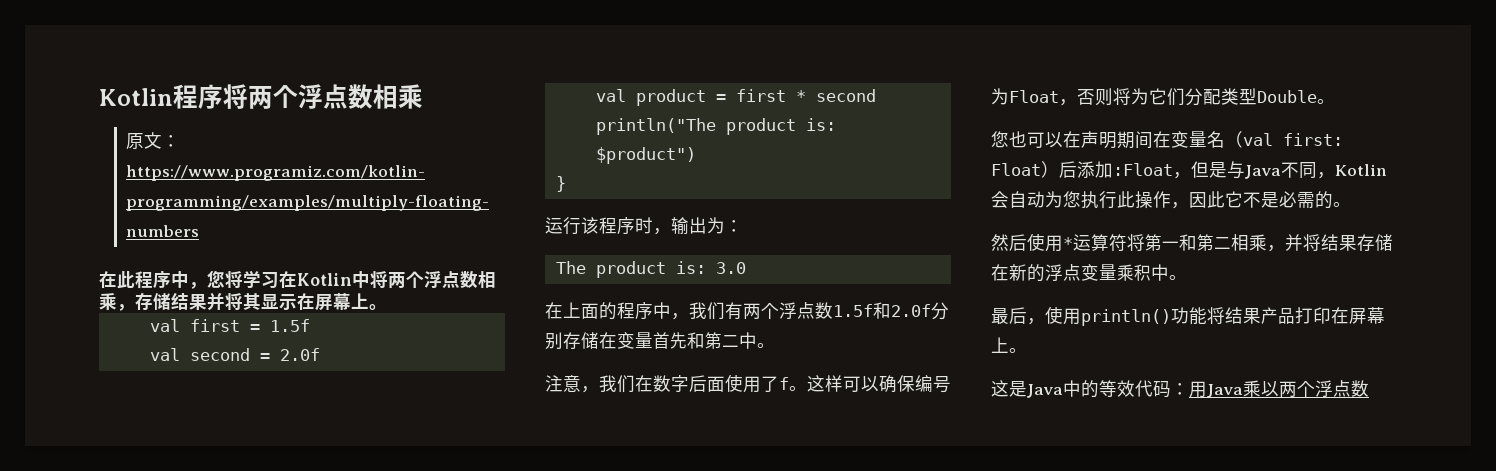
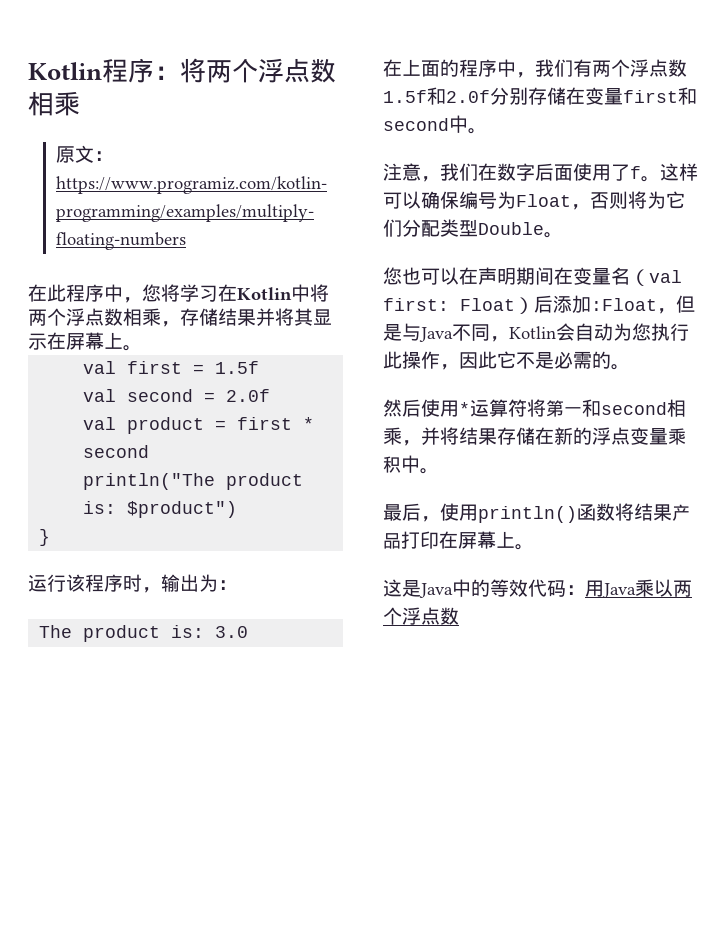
- Kotlin程序将两个浮点数相乘
+ Kotlin程序：将两个浮点数相乘
- 在上面的程序中，我们有两个浮点数1.5f和2.0f分别存储在变量首先和第二中。
+ 在上面的程序中，我们有两个浮点数1.5f和2.0f分别存储在变量first和second中。
- 然后使用*运算符将第一和第二相乘，并将结果存储在新的浮点变量乘积中。
+ 然后使用*运算符将第一和second相乘，并将结果存储在新的浮点变量乘积中。
- 最后，使用println()功能将结果产品打印在屏幕上。
+ 最后，使用println()函数将结果产品打印在屏幕上。

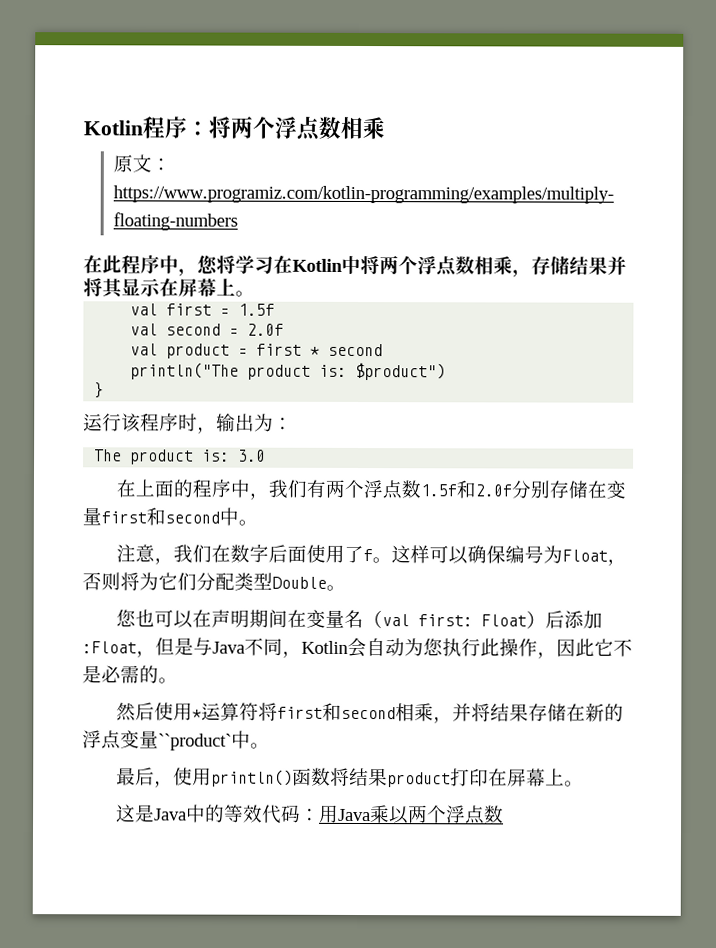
- 然后使用*运算符将第一和second相乘，并将结果存储在新的浮点变量乘积中。
+ 然后使用*运算符将first和second相乘，并将结果存储在新的浮点变量``product`中。
- 最后，使用println()函数将结果产品打印在屏幕上。
+ 最后，使用println()函数将结果product打印在屏幕上。

